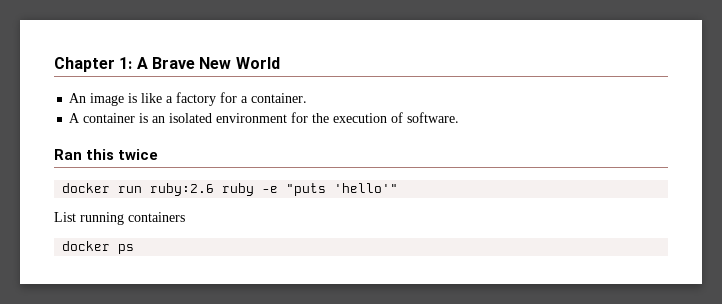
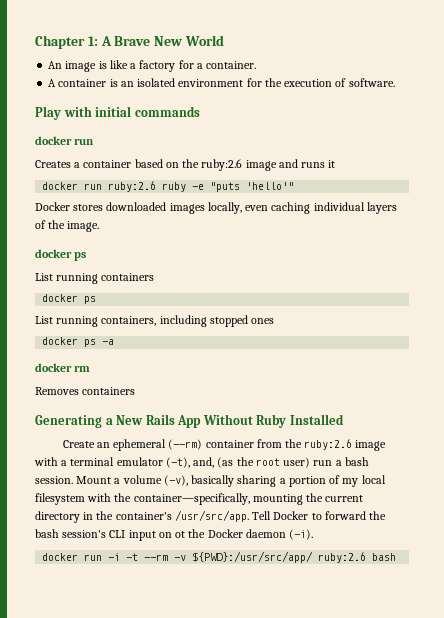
- Ran this twice
+ Play with initial commands
+ docker run
+ Creates a container based on the ruby:2.6 image and runs it
+ Docker stores downloaded images locally, even caching individual layers of the image.
+ docker ps
+ List running containers, including stopped ones
+ docker ps -a
+ docker rm
+ Removes containers
+ Generating a New Rails App Without Ruby Installed
+ Create an ephemeral (--rm) container from the ruby:2.6 image with a terminal emulator (-t), and, (as the root user) run a bash session. Mount a volume (-v), basically sharing a portion of my local filesystem with the container—specifically, mounting the current directory in the container's /usr/src/app. Tell Docker to forward the bash session's CLI input on ot the Docker daemon (-i).
+ docker run -i -t --rm -v ${PWD}:/usr/src/app/ ruby:2.6 bash

